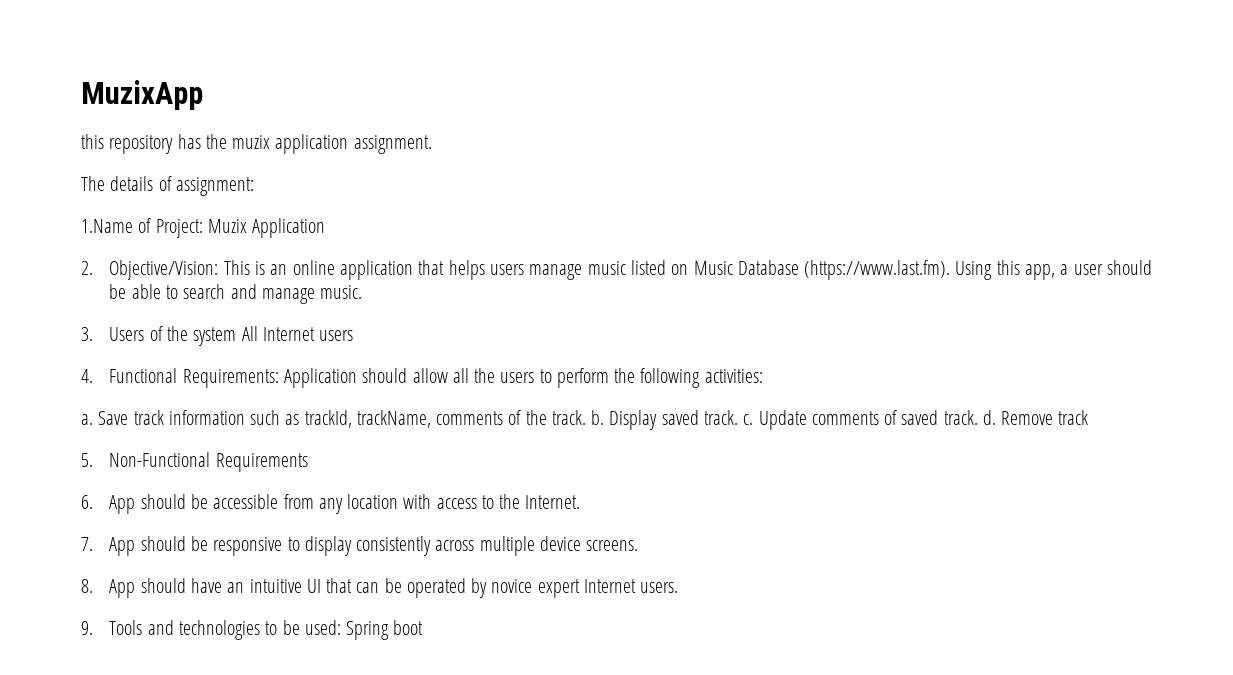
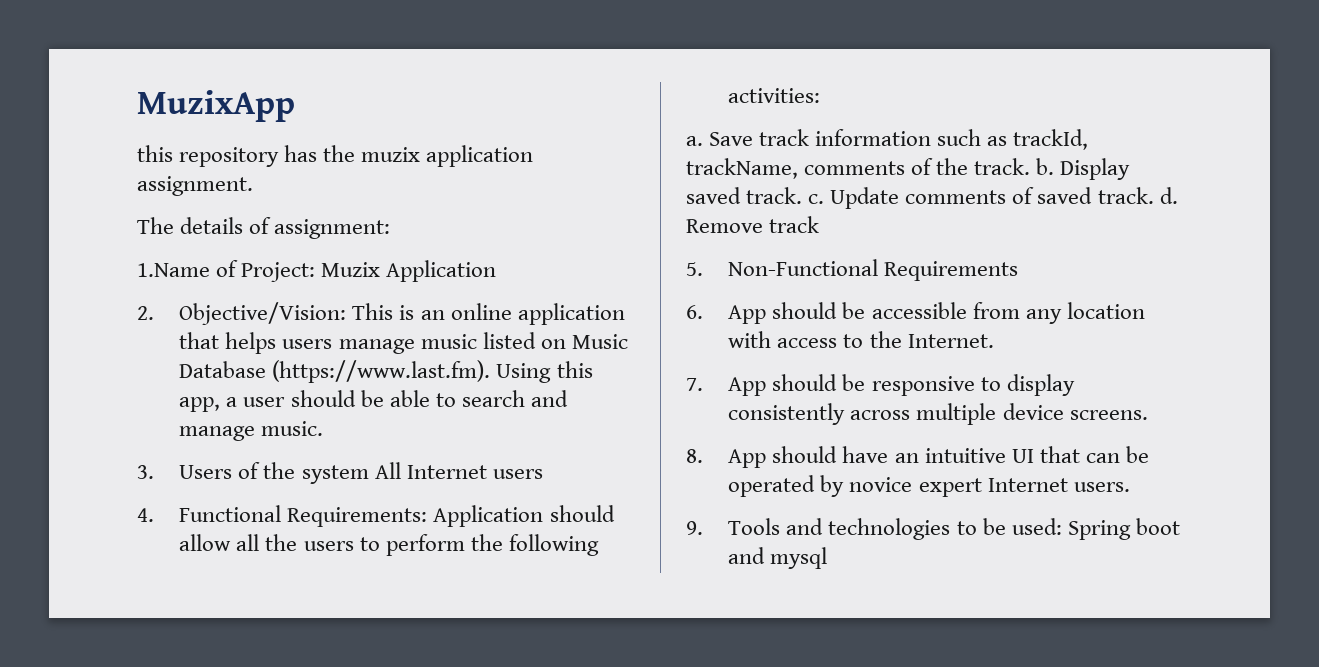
- 9. Tools and technologies to be used: Spring boot
+ 9. Tools and technologies to be used: Spring boot and mysql

